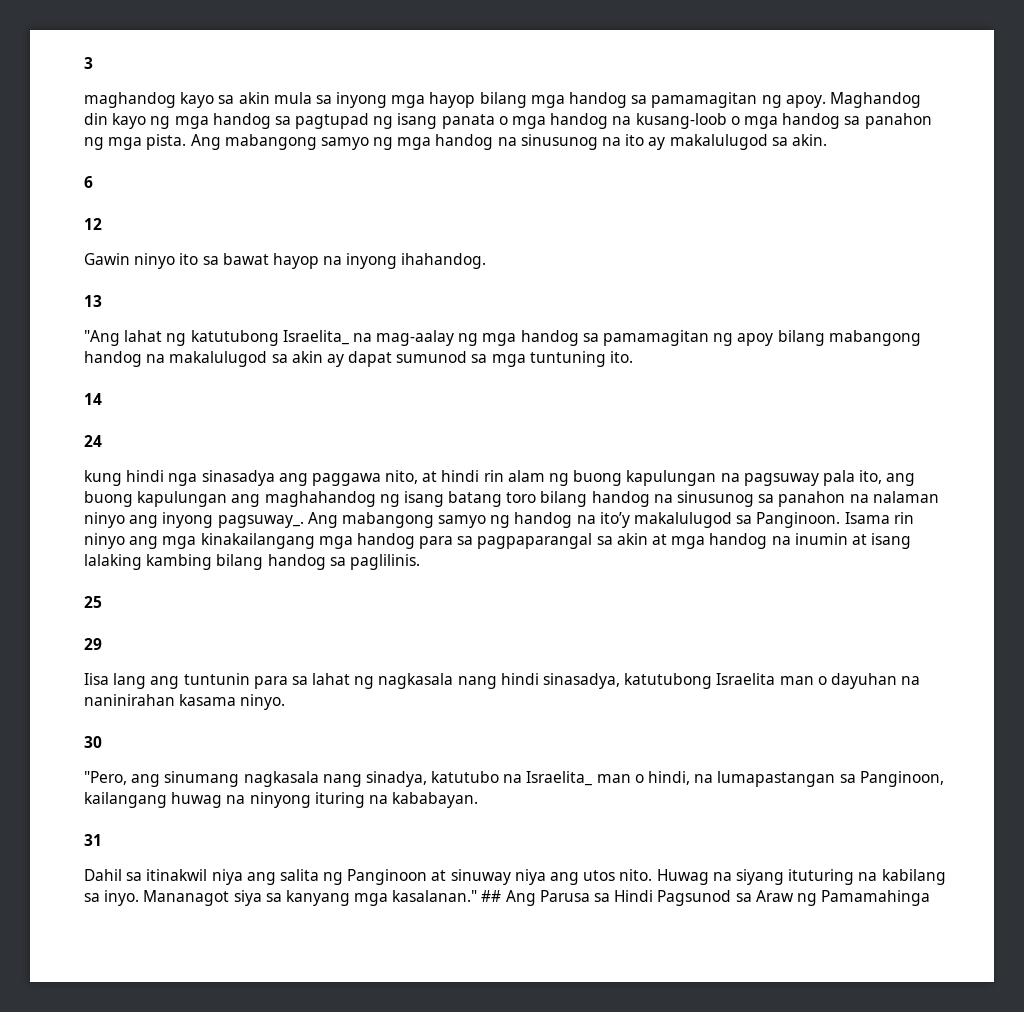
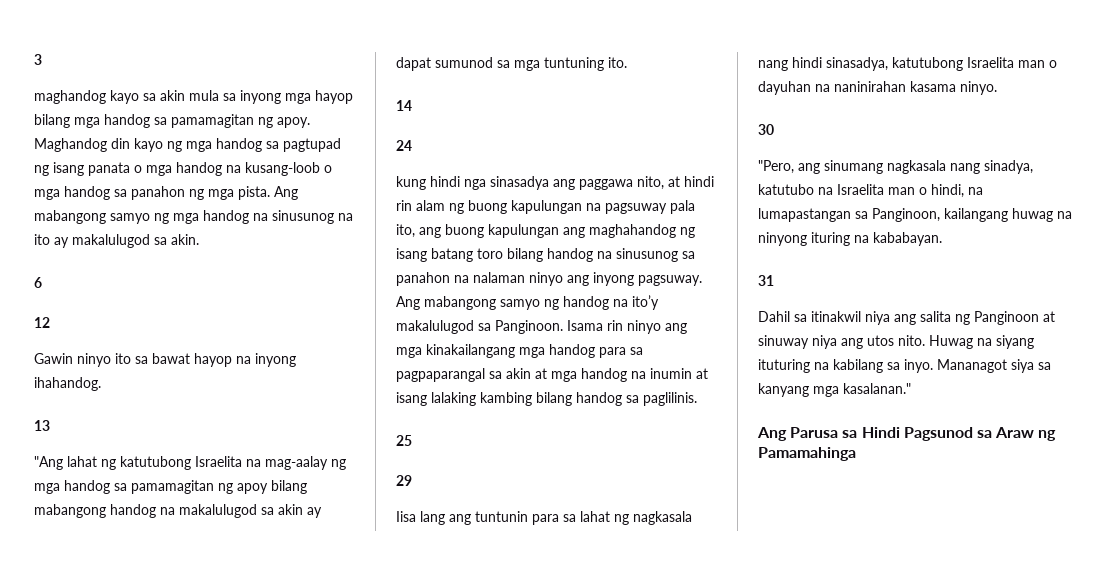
- "Ang lahat ng katutubong Israelita_ na mag-aalay ng mga handog sa pamamagitan ng apoy bilang mabangong handog na makalulugod sa akin ay dapat sumunod sa mga tuntuning ito.
+ "Ang lahat ng katutubong Israelita na mag-aalay ng mga handog sa pamamagitan ng apoy bilang mabangong handog na makalulugod sa akin ay dapat sumunod sa mga tuntuning ito.
- kung hindi nga sinasadya ang paggawa nito, at hindi rin alam ng buong kapulungan na pagsuway pala ito, ang buong kapulungan ang maghahandog ng isang batang toro bilang handog na sinusunog sa panahon na nalaman ninyo ang inyong pagsuway_.
+ kung hindi nga sinasadya ang paggawa nito, at hindi rin alam ng buong kapulungan na pagsuway pala ito, ang buong kapulungan ang maghahandog ng isang batang toro bilang handog na sinusunog sa panahon na nalaman ninyo ang inyong pagsuway.
- "Pero, ang sinumang nagkasala nang sinadya, katutubo na Israelita_ man o hindi, na lumapastangan sa Panginoon, kailangang huwag na ninyong ituring na kababayan.
+ "Pero, ang sinumang nagkasala nang sinadya, katutubo na Israelita man o hindi, na lumapastangan sa Panginoon, kailangang huwag na ninyong ituring na kababayan.
- Mananagot siya sa kanyang mga kasalanan." ## Ang Parusa sa Hindi Pagsunod sa Araw ng Pamamahinga
+ Mananagot siya sa kanyang mga kasalanan."
+ Ang Parusa sa Hindi Pagsunod sa Araw ng Pamamahinga

